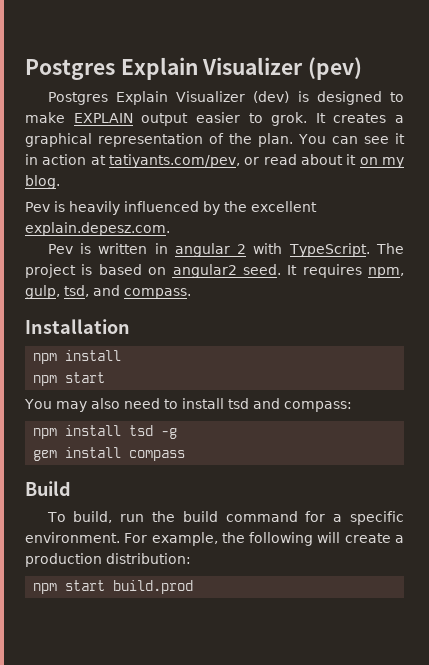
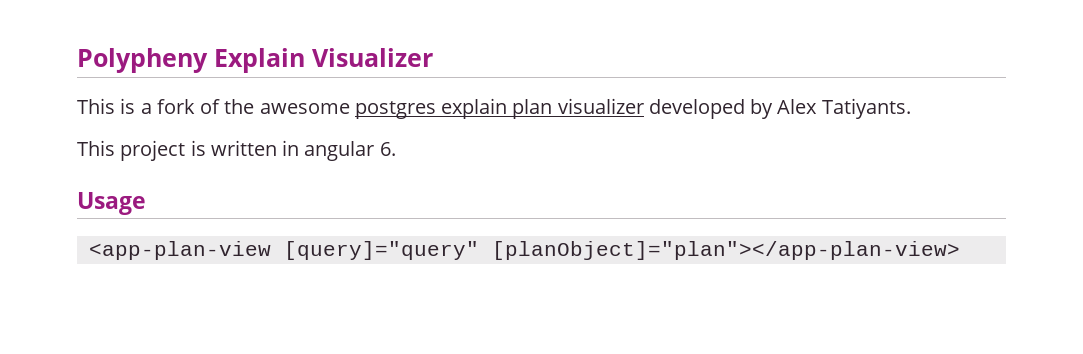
- Postgres Explain Visualizer (pev)
- Postgres Explain Visualizer (dev) is designed to make EXPLAIN output easier to grok. It creates a graphical representation of the plan. You can see it in action at tatiyants.com/pev, or read about it on my blog.
- Pev is heavily influenced by the excellent explain.depesz.com.
- Pev is written in angular 2 with TypeScript. The project is based on angular2 seed. It requires npm, gulp, tsd, and compass.
- Installation
- npm install
- npm start
- You may also need to install tsd and compass:
- npm install tsd -g
- gem install compass
- Build
- To build, run the build command for a specific environment. For example, the following will create a production distribution:
- npm start build.prod
+ Polypheny Explain Visualizer
+ This is a fork of the awesome postgres explain plan visualizer developed by Alex Tatiyants.
+ This project is written in angular 6.
+ Usage
+ <app-plan-view [query]="query" [planObject]="plan"></app-plan-view>

